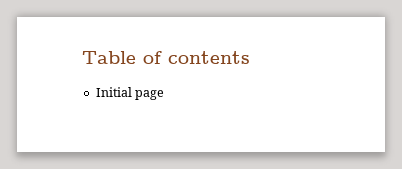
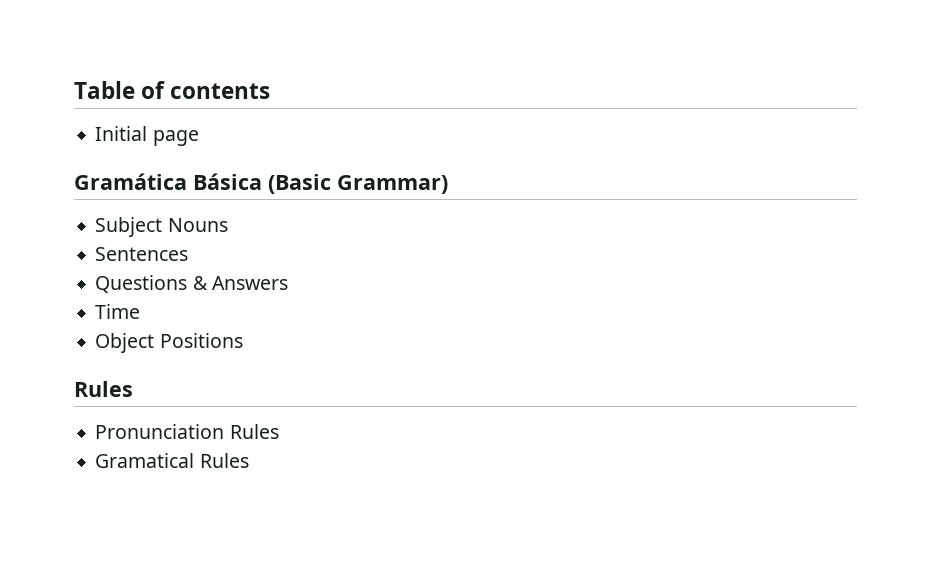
+ Gramática Básica (Basic Grammar)
+ Subject Nouns
+ Sentences
+ Questions & Answers
+ Time
+ Object Positions
+ Rules
+ Pronunciation Rules
+ Gramatical Rules

